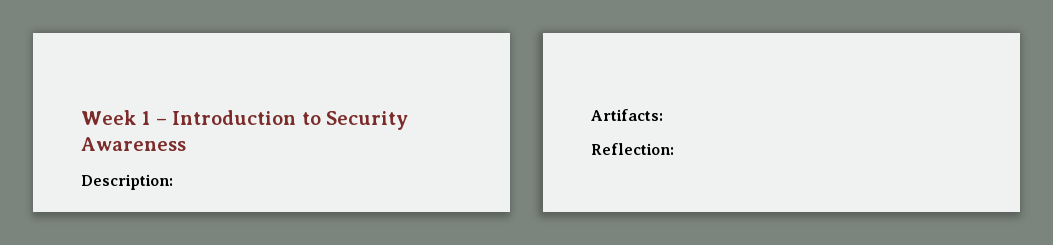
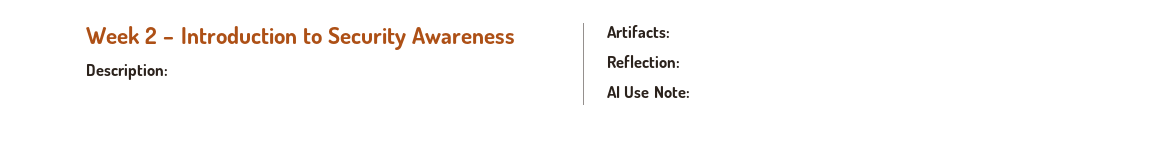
- Week 1 – Introduction to Security Awareness
+ Week 2 – Introduction to Security Awareness
+ AI Use Note:

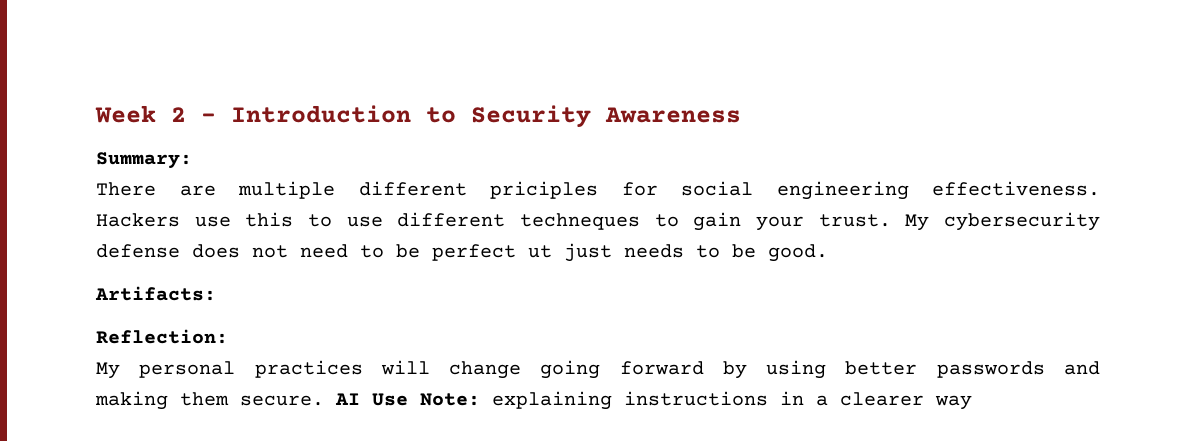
- Description:
+ Summary:
+ There are multiple different priciples for social engineering effectiveness. Hackers use this to use different techneques to gain your trust. My cybersecurity defense does not need to be perfect ut just needs to be good.
  Artifacts:
  Reflection:
- AI Use Note:
+ My personal practices will change going forward by using better passwords and making them secure. AI Use Note: explaining instructions in a clearer way

